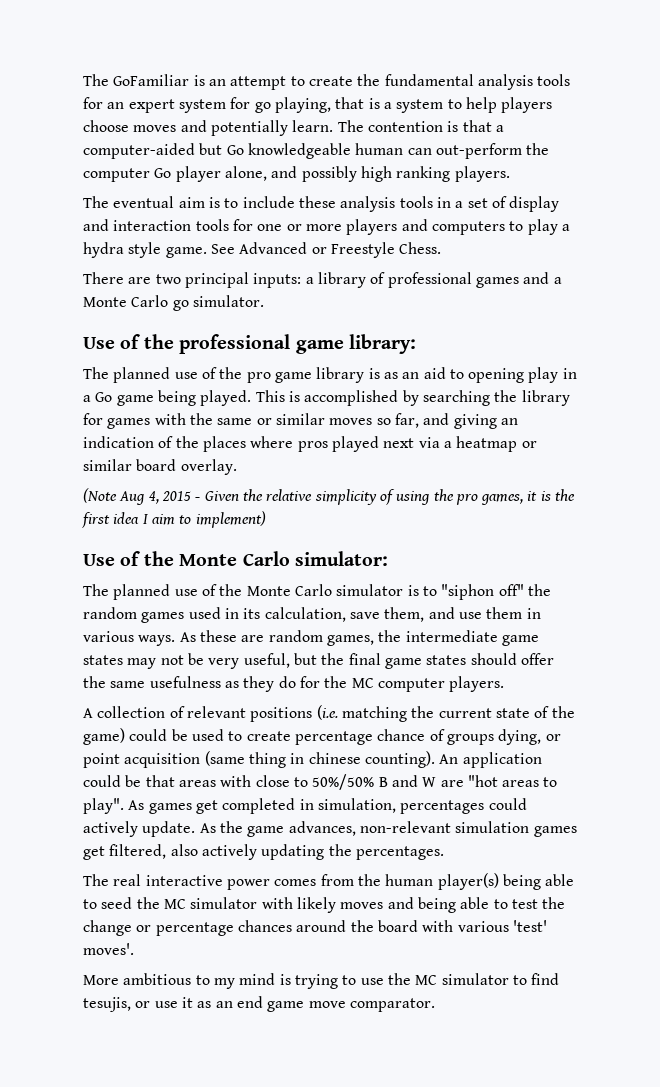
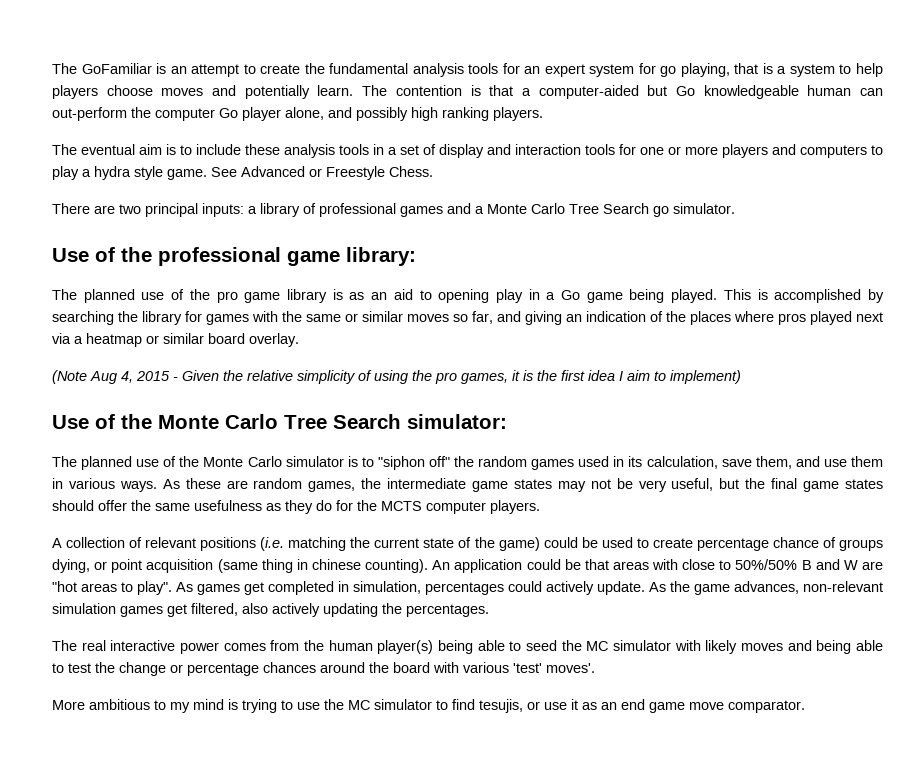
- There are two principal inputs: a library of professional games and a Monte Carlo go simulator.
+ There are two principal inputs: a library of professional games and a Monte Carlo Tree Search go simulator.
- Use of the Monte Carlo simulator:
+ Use of the Monte Carlo Tree Search simulator:
- As these are random games, the intermediate game states may not be very useful, but the final game states should offer the same usefulness as they do for the MC computer players.
+ As these are random games, the intermediate game states may not be very useful, but the final game states should offer the same usefulness as they do for the MCTS computer players.

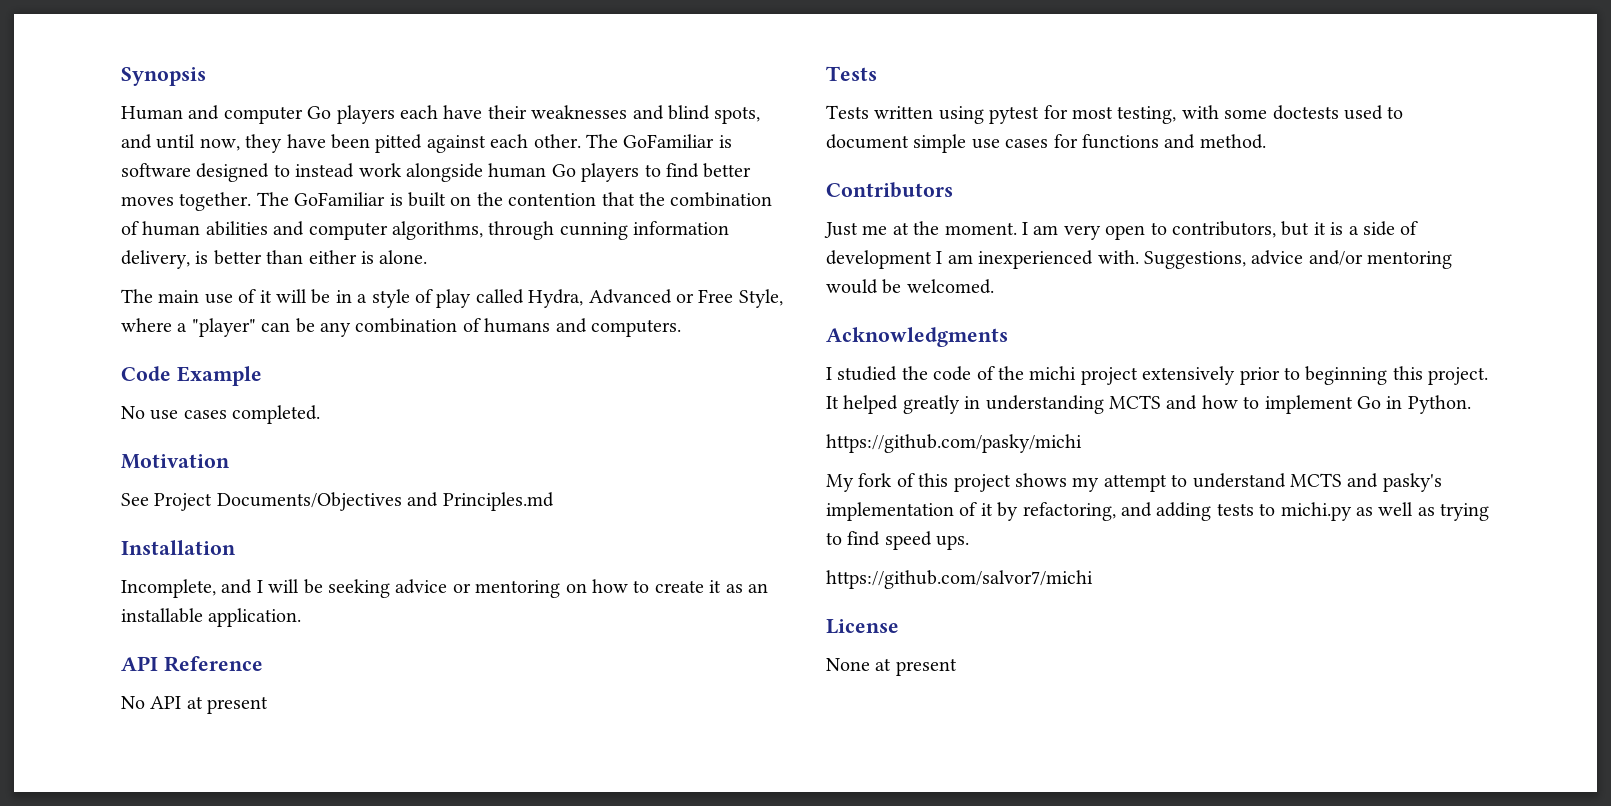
- The GoFamiliar is an attempt to create the fundamental analysis tools for an expert system for go playing, that is a system to help players choose moves and potentially learn. The contention is that a computer-aided but Go knowledgeable human can out-perform the computer Go player alone, and possibly high ranking players.
- The eventual aim is to include these analysis tools in a set of display and interaction tools for one or more players and computers to play a hydra style game. See Advanced or Freestyle Chess.
- There are two principal inputs: a library of professional games and a Monte Carlo Tree Search go simulator.
- Use of the professional game library:
- The planned use of the pro game library is as an aid to opening play in a Go game being played. This is accomplished by searching the library for games with the same or similar moves so far, and giving an indication of the places where pros played next via a heatmap or similar board overlay.
- (Note Aug 4, 2015 - Given the relative simplicity of using the pro games, it is the first idea I aim to implement)
- Use of the Monte Carlo Tree Search simulator:
- The planned use of the Monte Carlo simulator is to "siphon off" the random games used in its calculation, save them, and use them in various ways. As these are random games, the intermediate game states may not be very useful, but the final game states should offer the same usefulness as they do for the MCTS computer players.
- A collection of relevant positions (i.e. matching the current state of the game) could be used to create percentage chance of groups dying, or point acquisition (same thing in chinese counting). An application could be that areas with close to 50%/50% B and W are "hot areas to play". As games get completed in simulation, percentages could actively update. As the game advances, non-relevant simulation games get filtered, also actively updating the percentages.
- The real interactive power comes from the human player(s) being able to seed the MC simulator with likely moves and being able to test the change or percentage chances around the board with various 'test' moves'.
- More ambitious to my mind is trying to use the MC simulator to find tesujis, or use it as an end game move comparator.
+ Synopsis
+ Human and computer Go players each have their weaknesses and blind spots, and until now, they have been pitted against each other. The GoFamiliar is software designed to instead work alongside human Go players to find better moves together. The GoFamiliar is built on the contention that the combination of human abilities and computer algorithms, through cunning information delivery, is better than either is alone.
+ The main use of it will be in a style of play called Hydra, Advanced or Free Style, where a "player" can be any combination of humans and computers.
+ Code Example
+ No use cases completed.
+ Motivation
+ See Project Documents/Objectives and Principles.md
+ Installation
+ Incomplete, and I will be seeking advice or mentoring on how to create it as an installable application.
+ API Reference
+ No API at present
+ Tests
+ Tests written using pytest for most testing, with some doctests used to document simple use cases for functions and method.
+ Contributors
+ Just me at the moment. I am very open to contributors, but it is a side of development I am inexperienced with. Suggestions, advice and/or mentoring would be welcomed.
+ Acknowledgments
+ I studied the code of the michi project extensively prior to beginning this project. It helped greatly in understanding MCTS and how to implement Go in Python.
+ https://github.com/pasky/michi
+ My fork of this project shows my attempt to understand MCTS and pasky's implementation of it by refactoring, and adding tests to michi.py as well as trying to find speed ups.
+ https://github.com/salvor7/michi
+ License
+ None at present

